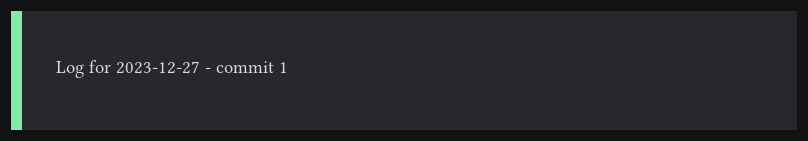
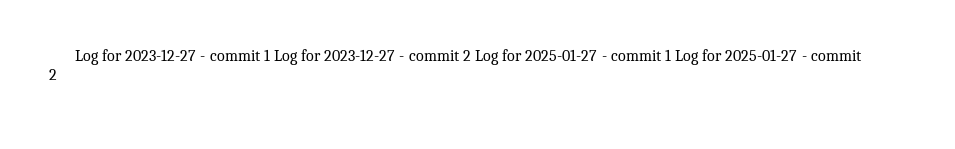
- Log for 2023-12-27 - commit 1
+ Log for 2023-12-27 - commit 1 Log for 2023-12-27 - commit 2 Log for 2025-01-27 - commit 1 Log for 2025-01-27 - commit 2

